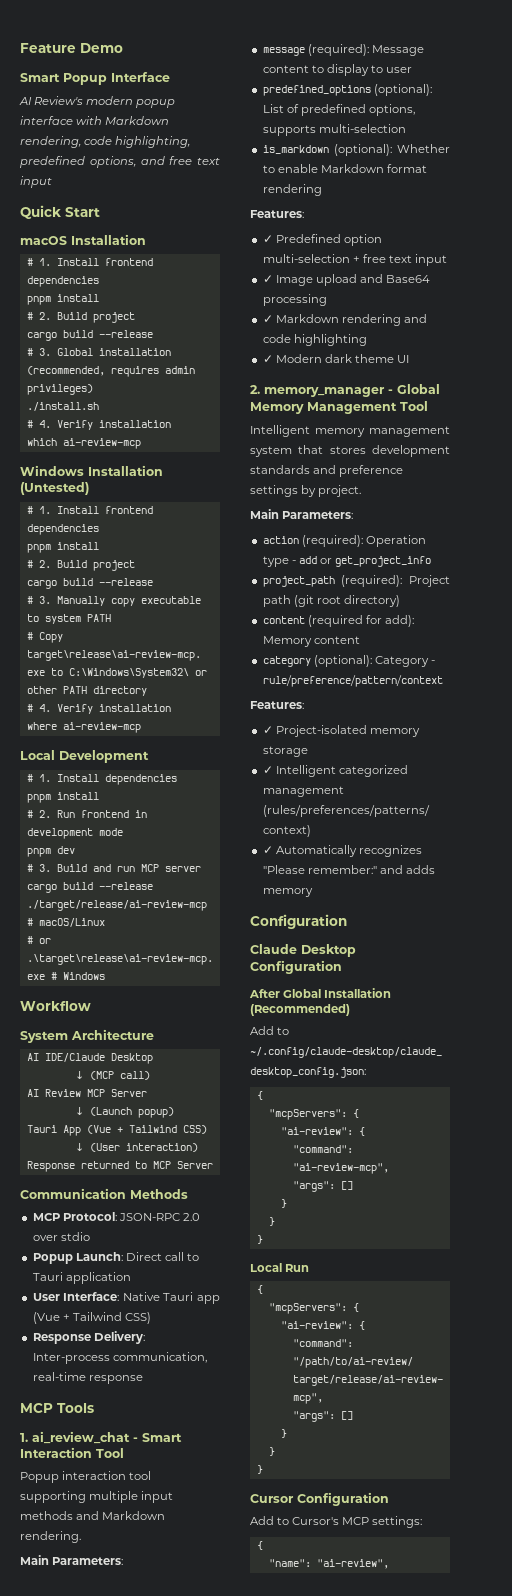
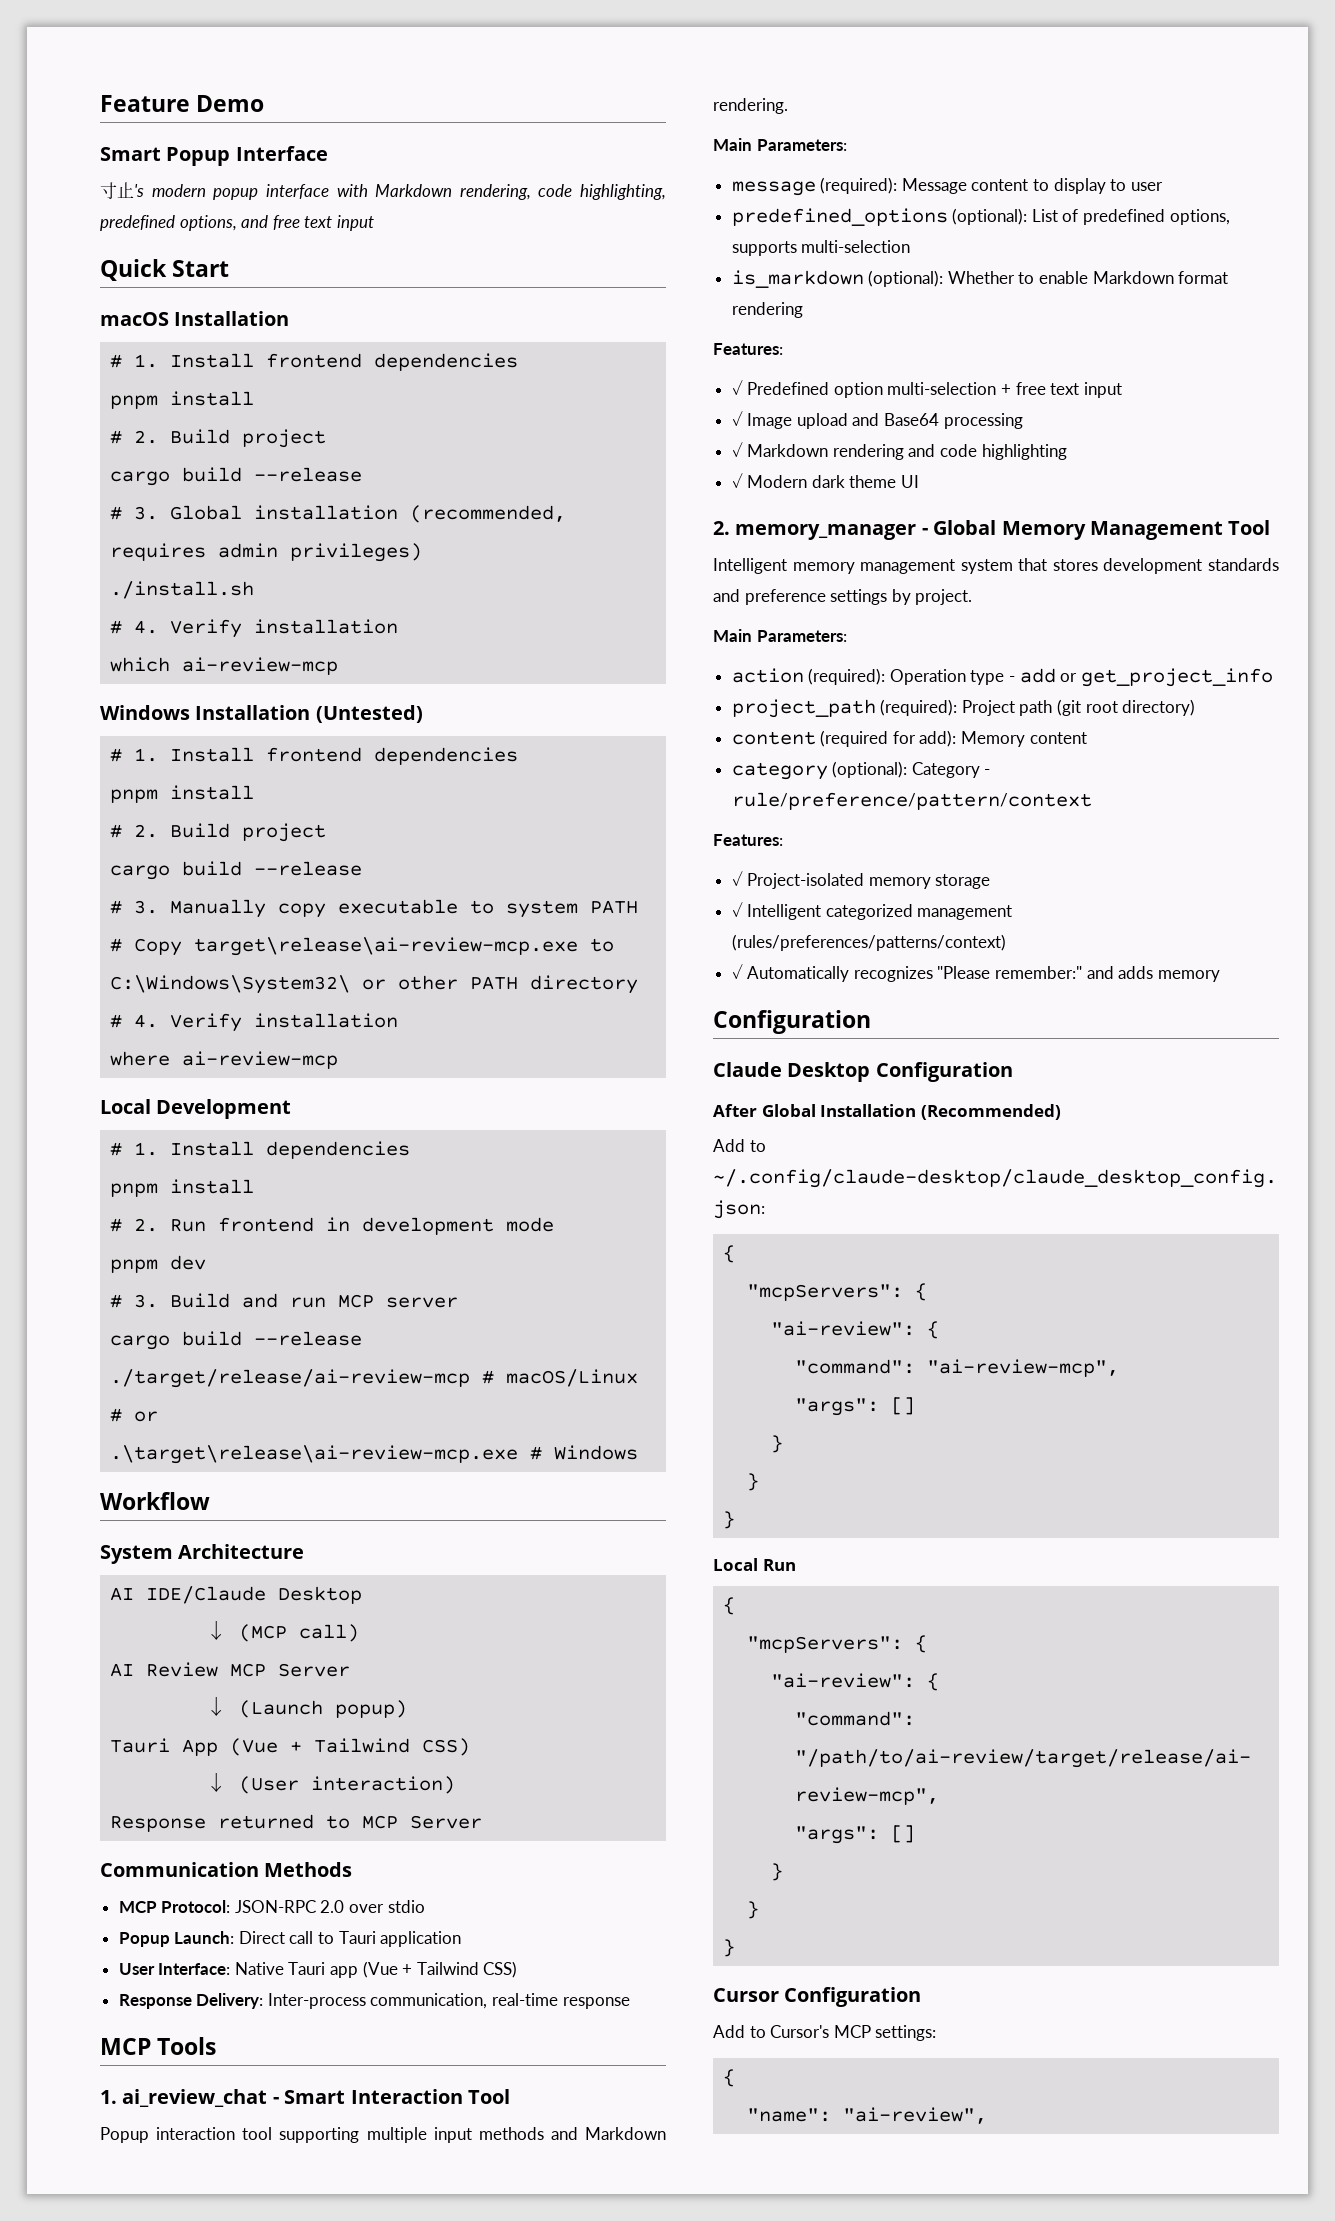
- AI Review's modern popup interface with Markdown rendering, code highlighting, predefined options, and free text input
+ 寸止's modern popup interface with Markdown rendering, code highlighting, predefined options, and free text input

